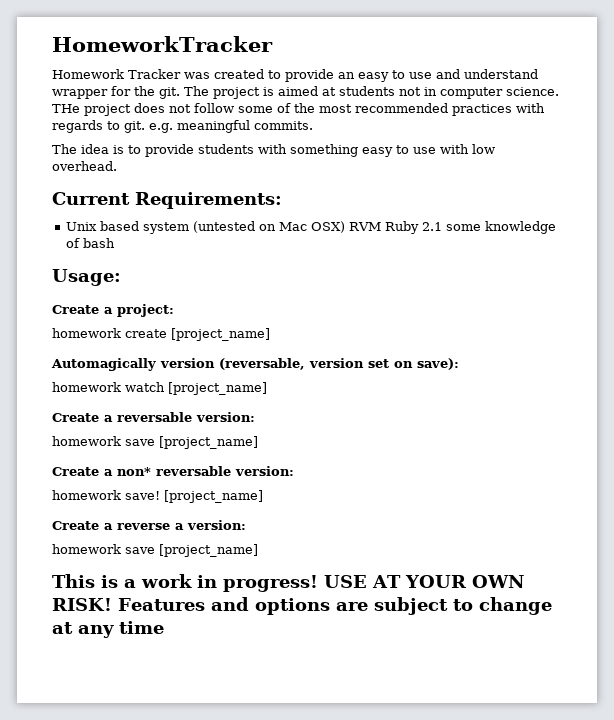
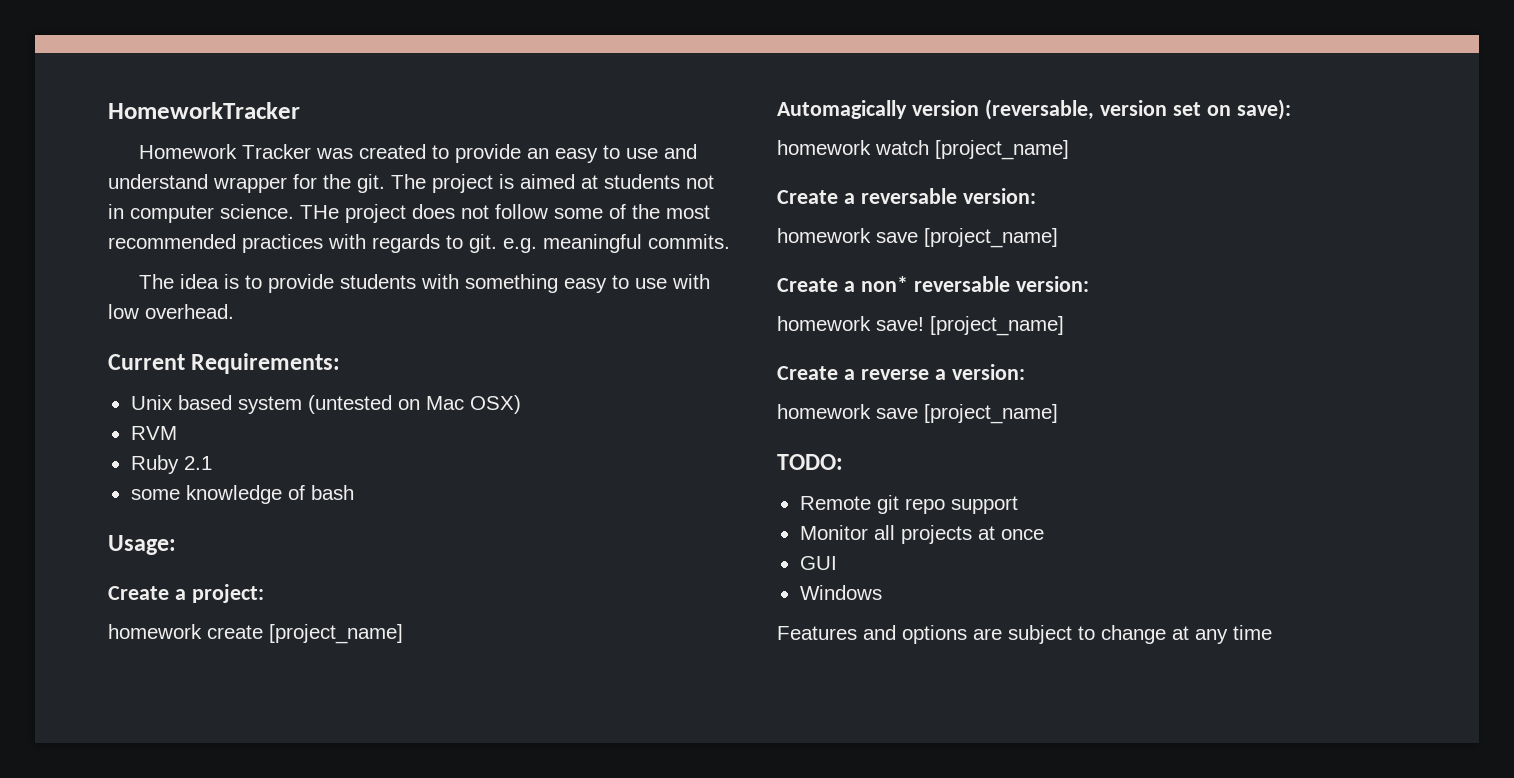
- Unix based system (untested on Mac OSX) RVM Ruby 2.1 some knowledge of bash
+ Unix based system (untested on Mac OSX)
+ RVM
+ Ruby 2.1
+ some knowledge of bash
- This is a work in progress! USE AT YOUR OWN RISK! Features and options are subject to change at any time
+ TODO:
+ Remote git repo support
+ Monitor all projects at once
+ GUI
+ Windows
+ Features and options are subject to change at any time

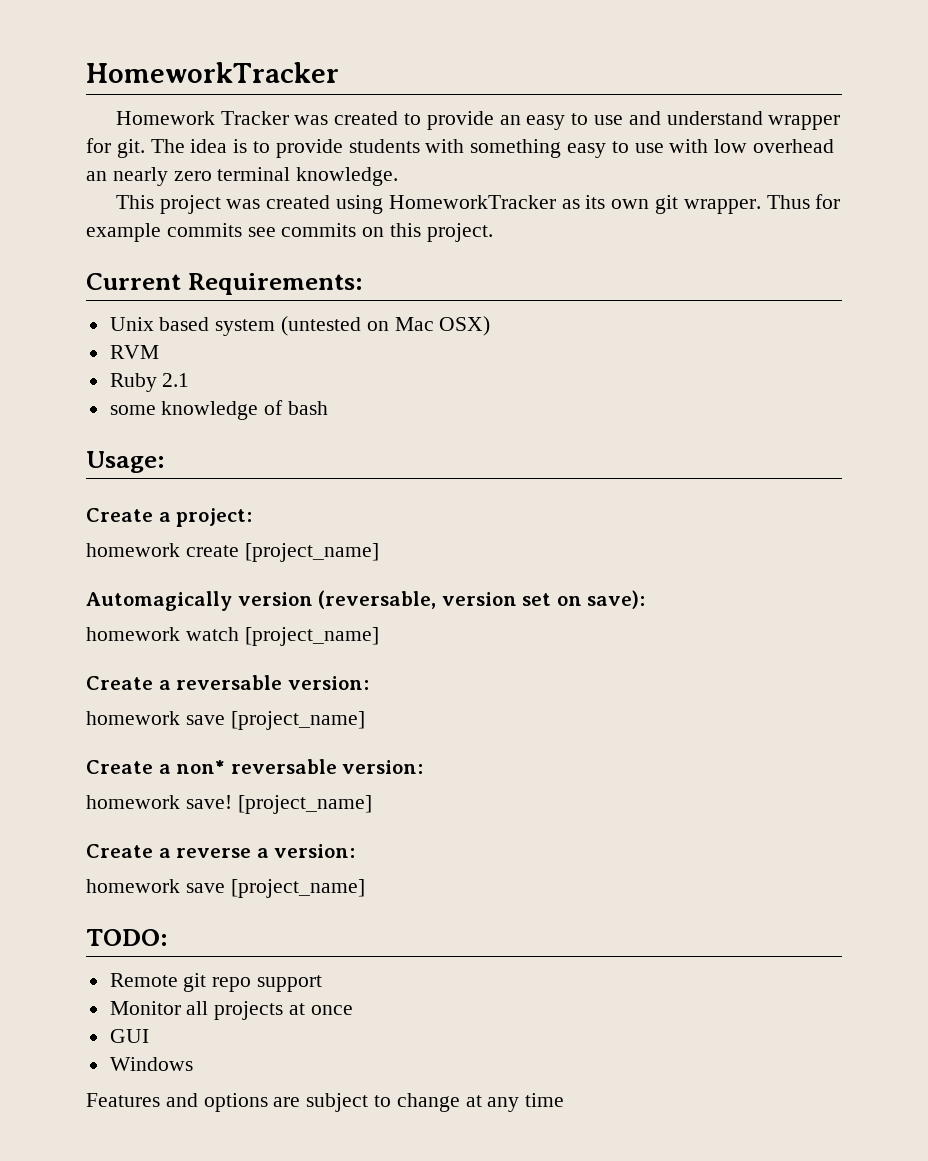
- Homework Tracker was created to provide an easy to use and understand wrapper for the git.
+ Homework Tracker was created to provide an easy to use and understand wrapper for git.
- The project is aimed at students not in computer science. THe project does not follow some of the most recommended practices with regards to git. e.g. meaningful commits.
- The idea is to provide students with something easy to use with low overhead.
+ The idea is to provide students with something easy to use with low overhead an nearly zero terminal knowledge.
+ This project was created using HomeworkTracker as its own git wrapper. Thus for example commits see commits on this project.

